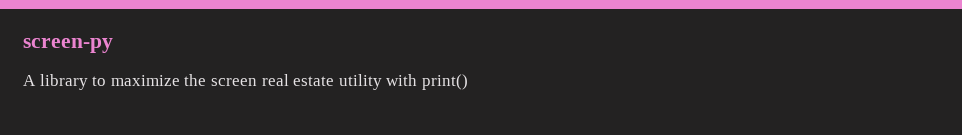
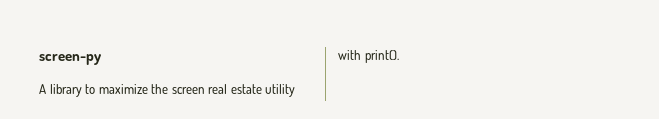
- A library to maximize the screen real estate utility with print()
+ A library to maximize the screen real estate utility with print().

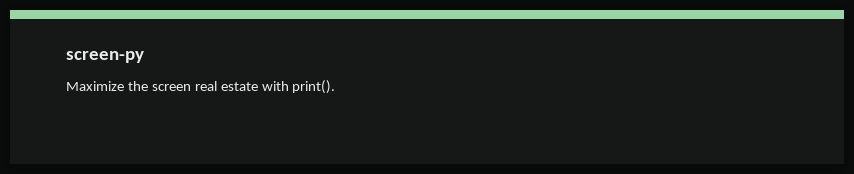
- A library to maximize the screen real estate utility with print().
+ Maximize the screen real estate with print().

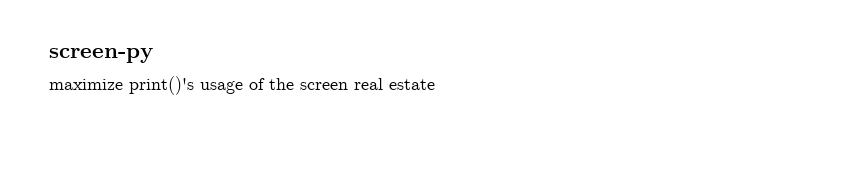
- Maximize the screen real estate with print().
+ maximize print()'s usage of the screen real estate

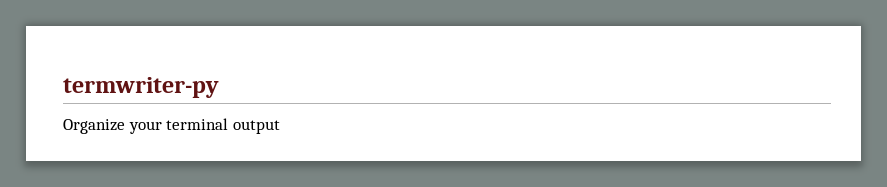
- screen-py
- maximize print()'s usage of the screen real estate
+ termwriter-py
+ Organize your terminal output

